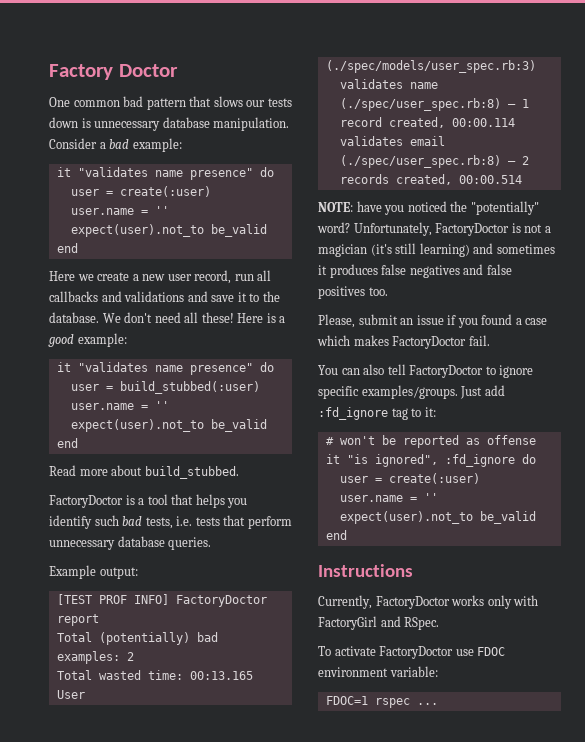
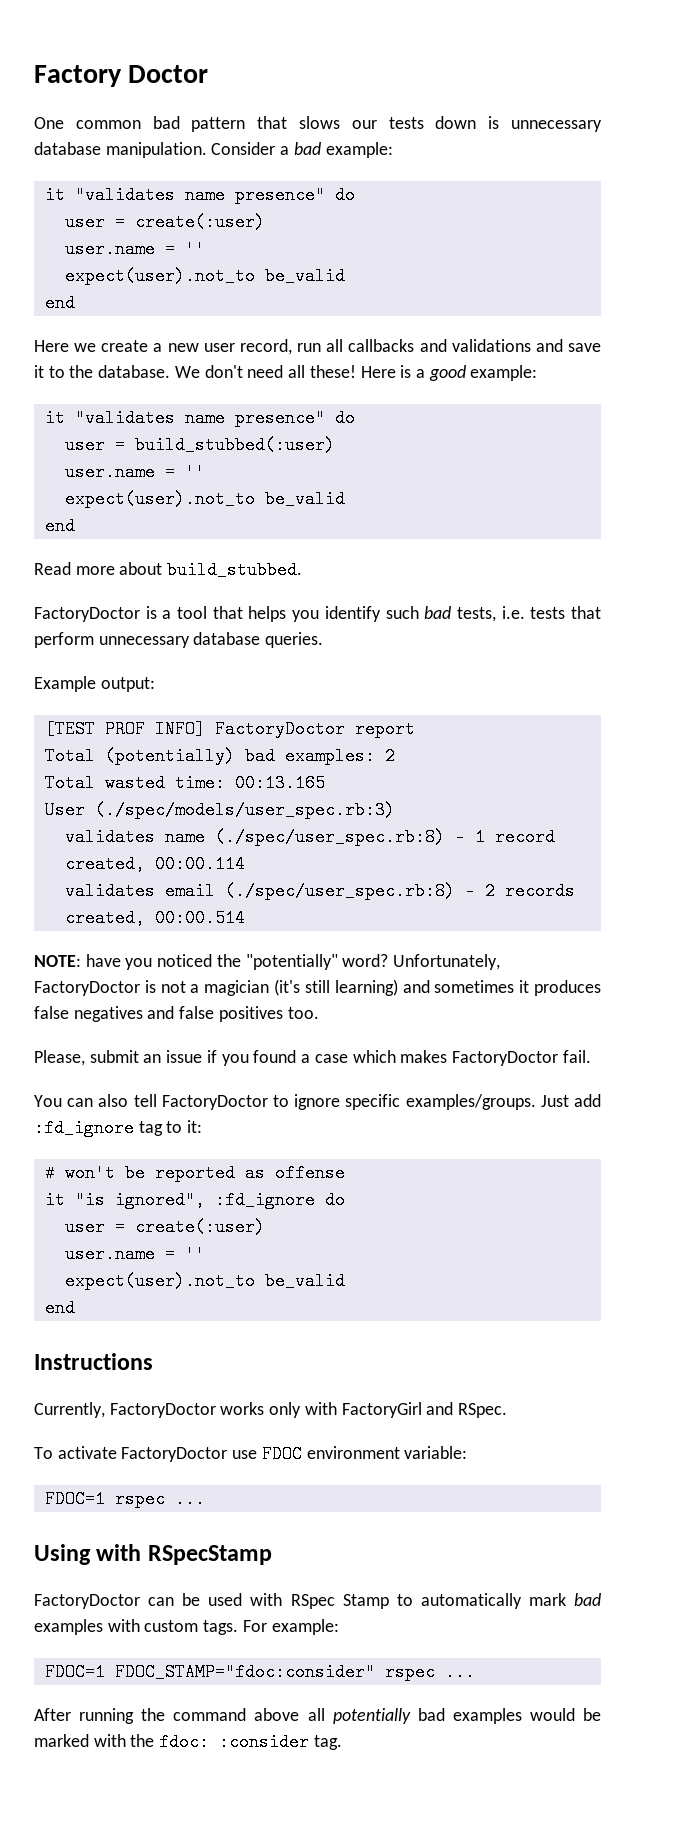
+ Using with RSpecStamp
+ FactoryDoctor can be used with RSpec Stamp to automatically mark bad examples with custom tags. For example:
+ FDOC=1 FDOC_STAMP="fdoc:consider" rspec ...
+ After running the command above all potentially bad examples would be marked with the fdoc: :consider tag.

